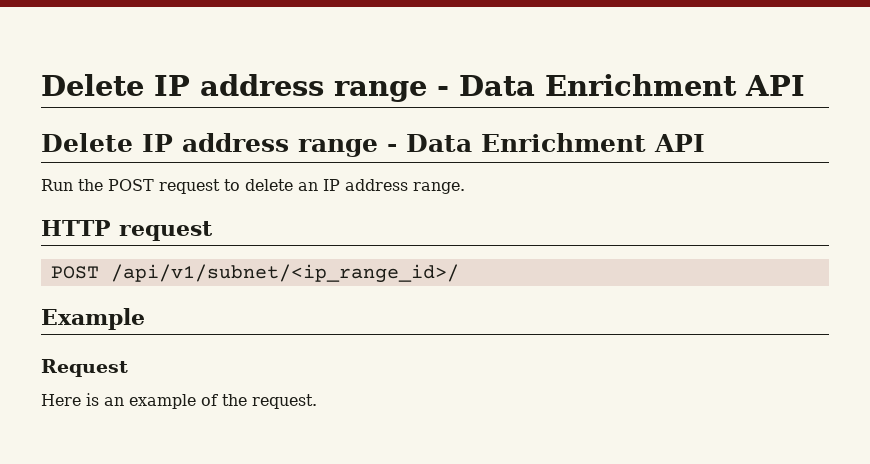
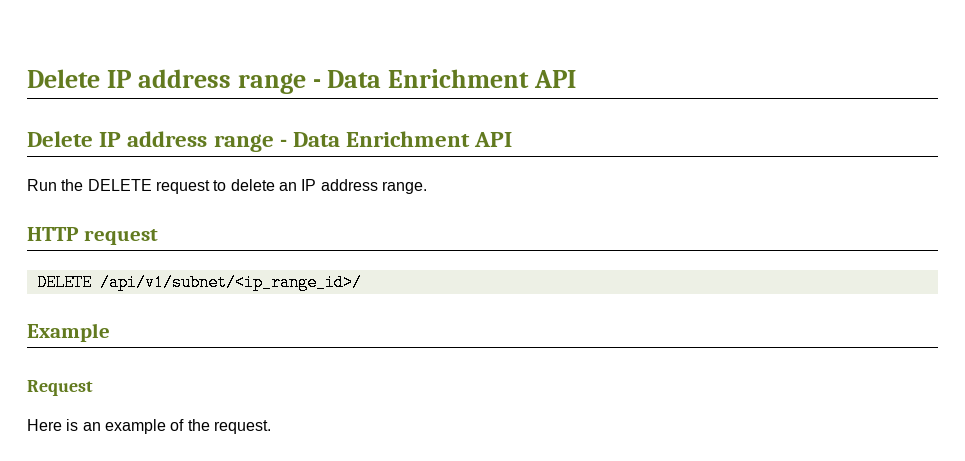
- Run the POST request to delete an IP address range.
+ Run the DELETE request to delete an IP address range.
- POST /api/v1/subnet/<ip_range_id>/
+ DELETE /api/v1/subnet/<ip_range_id>/

